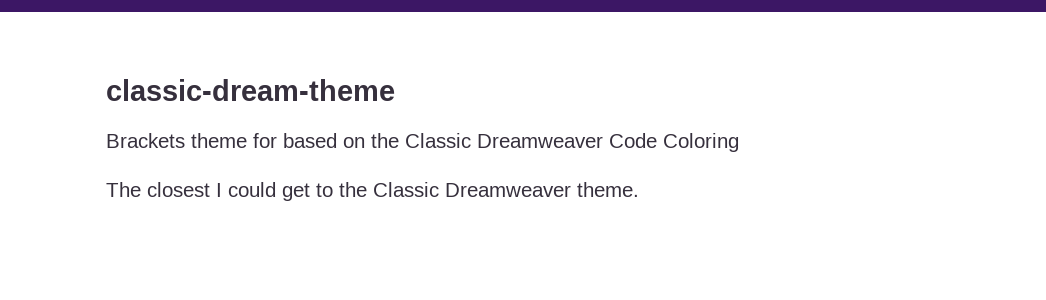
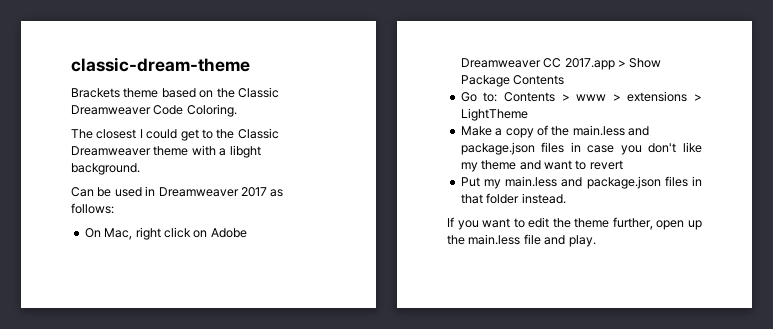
- Brackets theme for based on the Classic Dreamweaver Code Coloring
+ Brackets theme based on the Classic Dreamweaver Code Coloring.
- The closest I could get to the Classic Dreamweaver theme.
+ The closest I could get to the Classic Dreamweaver theme with a libght background.
+ Can be used in Dreamweaver 2017 as follows:
+ On Mac, right click on Adobe Dreamweaver CC 2017.app > Show Package Contents
+ Go to: Contents > www > extensions > LightTheme
+ Make a copy of the main.less and package.json files in case you don't like my theme and want to revert
+ Put my main.less and package.json files in that folder instead.
+ If you want to edit the theme further, open up the main.less file and play.

